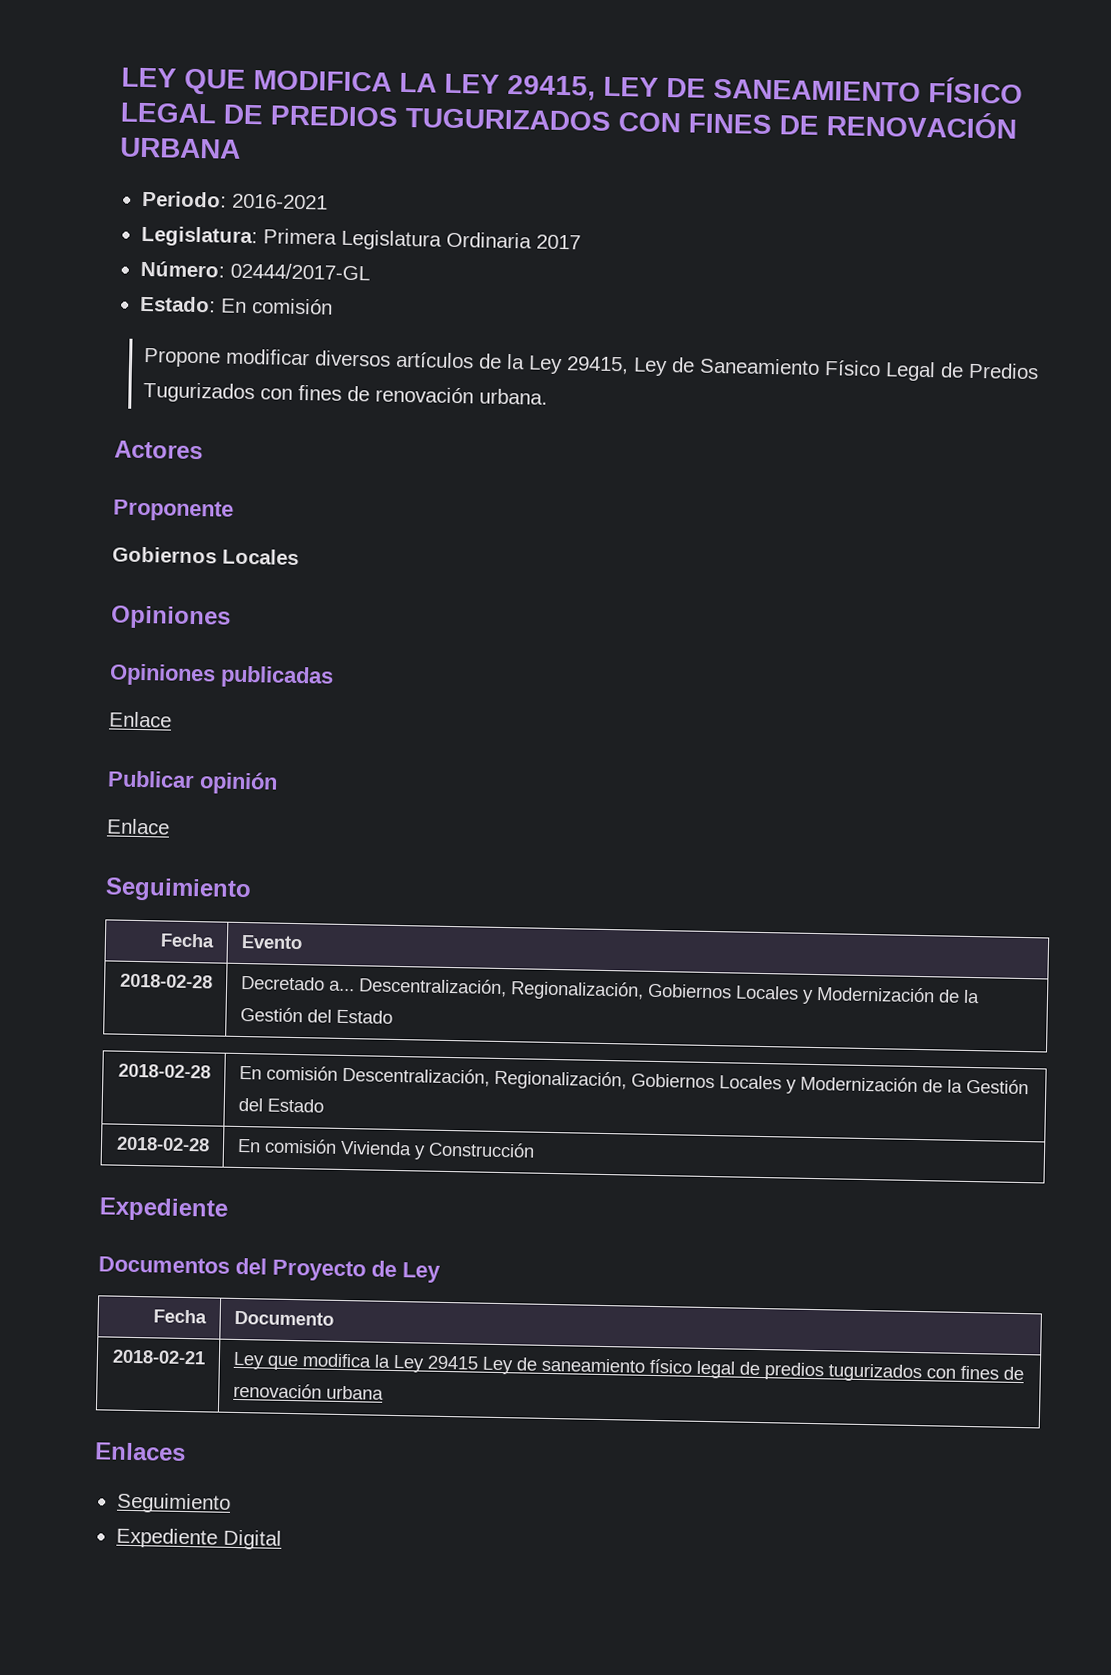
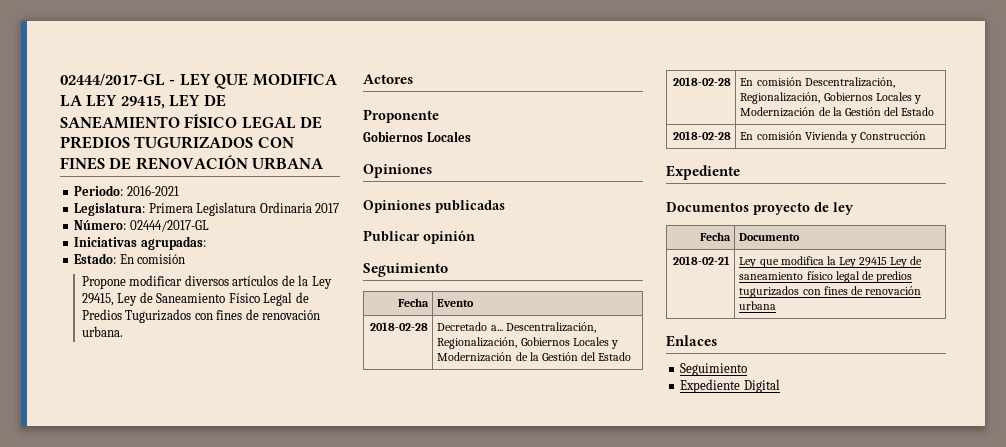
- LEY QUE MODIFICA LA LEY 29415, LEY DE SANEAMIENTO FÍSICO LEGAL DE PREDIOS TUGURIZADOS CON FINES DE RENOVACIÓN URBANA
+ 02444/2017-GL - LEY QUE MODIFICA LA LEY 29415, LEY DE SANEAMIENTO FÍSICO LEGAL DE PREDIOS TUGURIZADOS CON FINES DE RENOVACIÓN URBANA
+ Iniciativas agrupadas:
  Opiniones publicadas
- Enlace
  Publicar opinión
- Enlace
- Documentos del Proyecto de Ley
+ Documentos proyecto de ley

